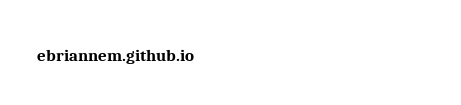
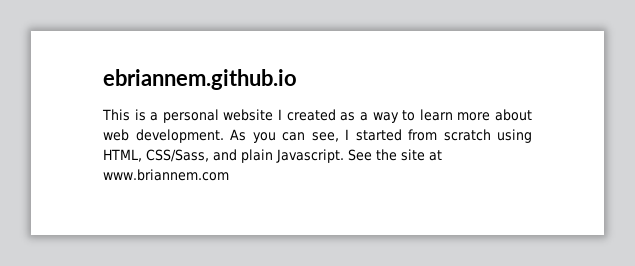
+ This is a personal website I created as a way to learn more about web development. As you can see, I started from scratch using HTML, CSS/Sass, and plain Javascript. See the site at www.briannem.com

